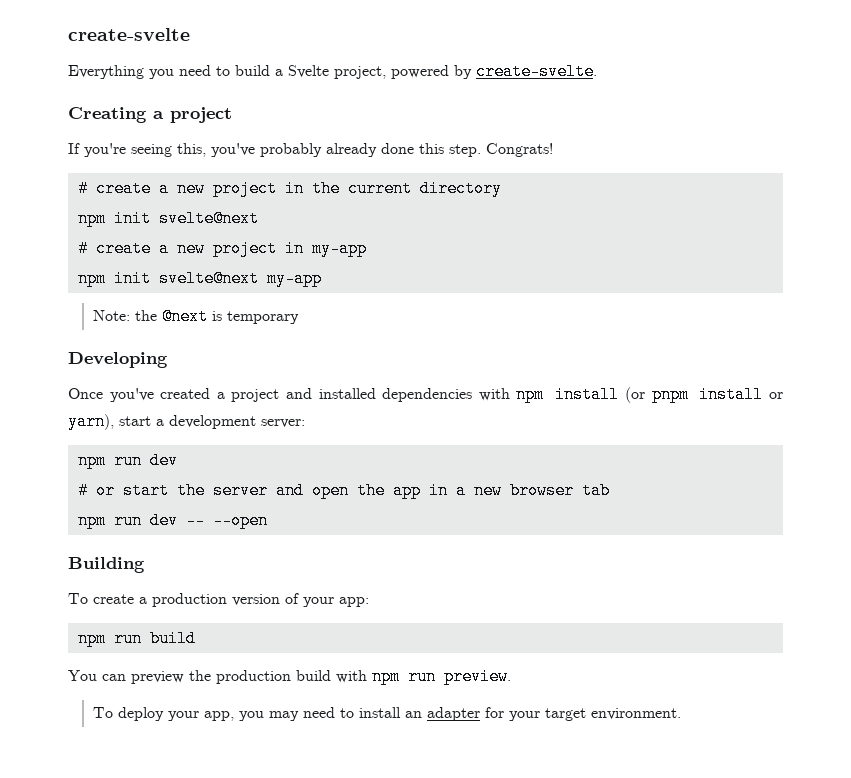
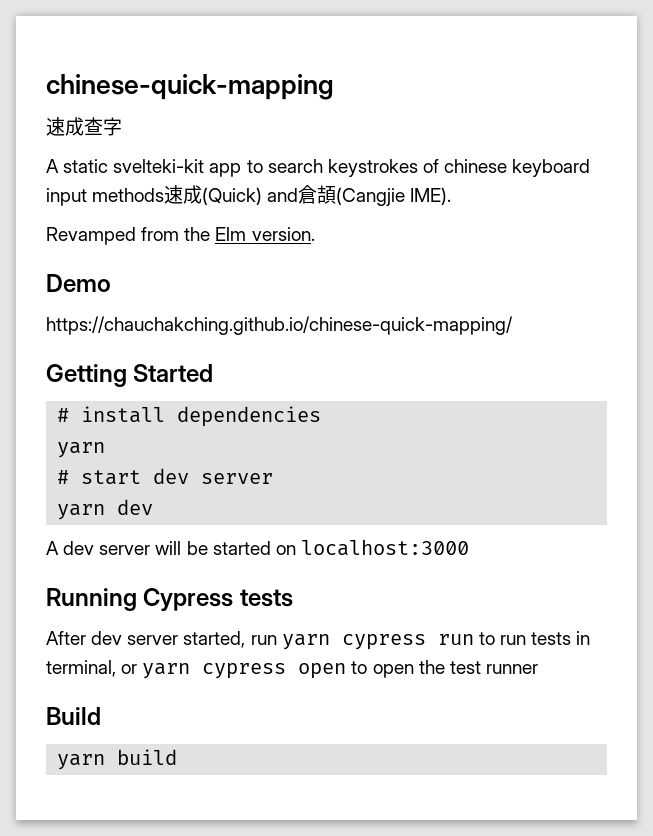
- create-svelte
- Everything you need to build a Svelte project, powered by create-svelte.
- Creating a project
- If you're seeing this, you've probably already done this step. Congrats!
- # create a new project in the current directory
- npm init svelte@next
- # create a new project in my-app
- npm init svelte@next my-app
- Note: the @next is temporary
- Developing
- Once you've created a project and installed dependencies with npm install (or pnpm install or yarn), start a development server:
- npm run dev
- # or start the server and open the app in a new browser tab
- npm run dev -- --open
- Building
- To create a production version of your app:
- npm run build
- You can preview the production build with npm run preview.
- To deploy your app, you may need to install an adapter for your target environment.
+ chinese-quick-mapping
+ 速成查字
+ A static svelteki-kit app to search keystrokes of chinese keyboard input methods速成(Quick) and倉頡(Cangjie IME).
+ Revamped from the Elm version.
+ Demo
+ https://chauchakching.github.io/chinese-quick-mapping/
+ Getting Started
+ # install dependencies
+ yarn
+ # start dev server
+ yarn dev
+ A dev server will be started on localhost:3000
+ Running Cypress tests
+ After dev server started, run yarn cypress run to run tests in terminal, or yarn cypress open to open the test runner
+ Build
+ yarn build

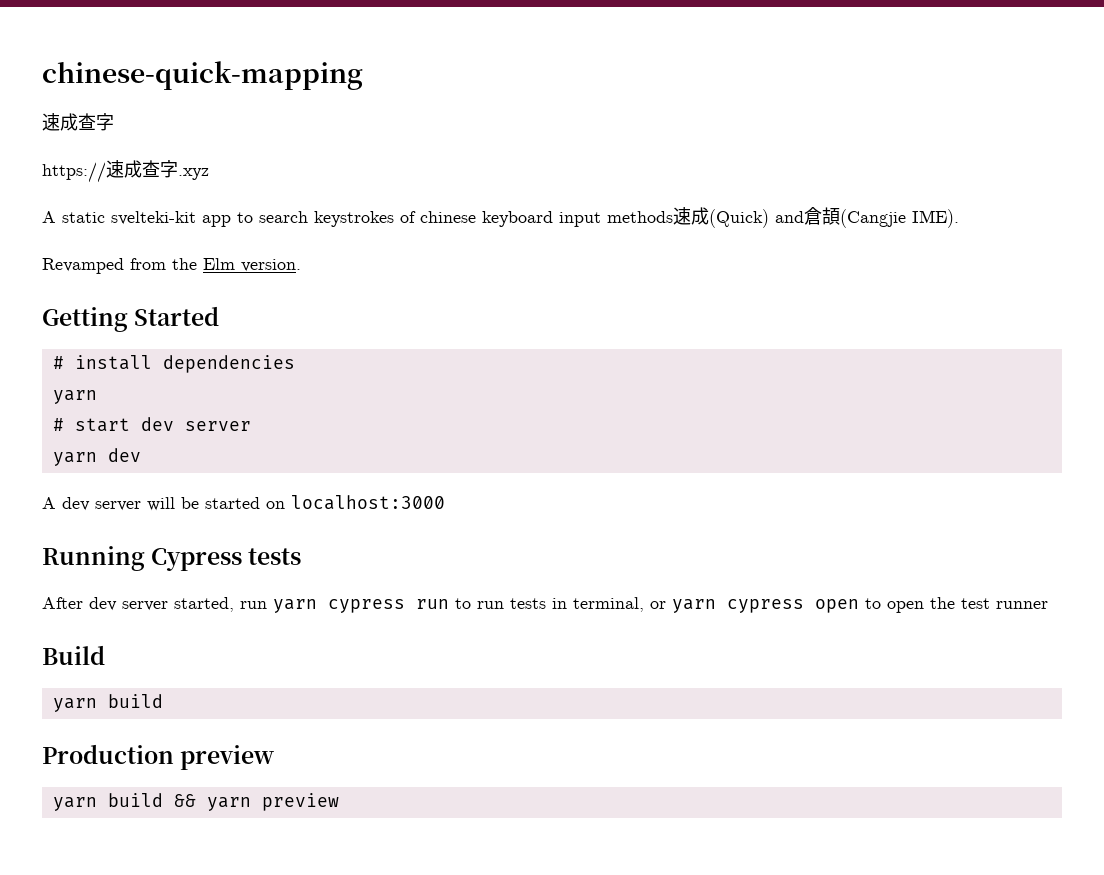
+ https://速成查字.xyz
- Demo
- https://chauchakching.github.io/chinese-quick-mapping/
+ Production preview
+ yarn build && yarn preview

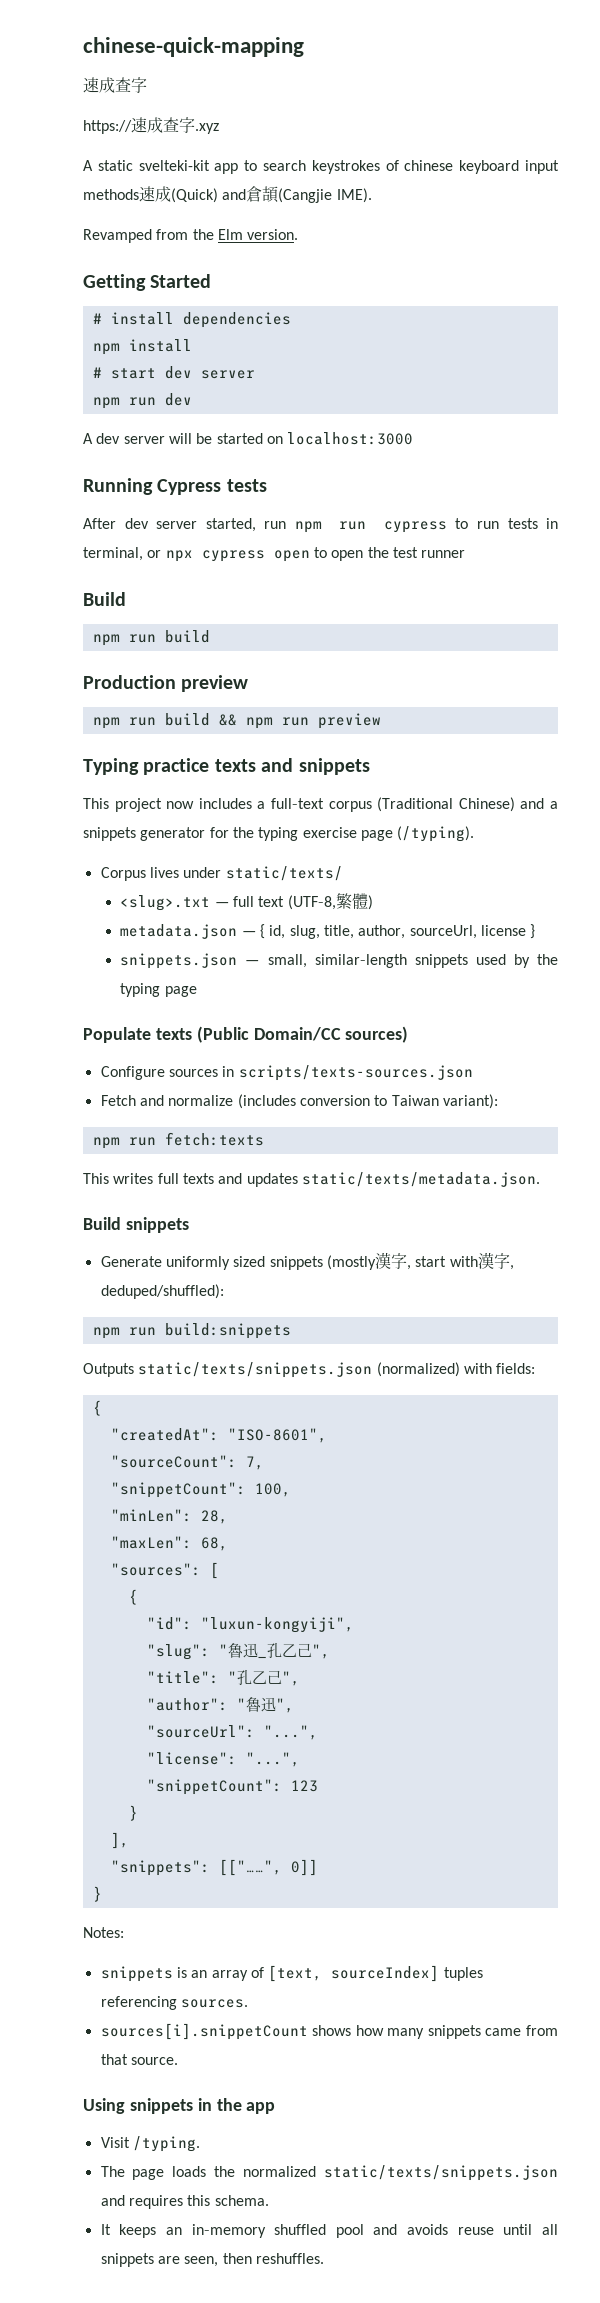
  # install dependencies
- yarn
+ npm install
- yarn dev
+ npm run dev
- After dev server started, run yarn cypress run to run tests in terminal, or yarn cypress open to open the test runner
+ After dev server started, run npm run cypress to run tests in terminal, or npx cypress open to open the test runner
  Build
- yarn build
+ npm run build
- yarn build && yarn preview
+ npm run build && npm run preview
+ Typing practice texts and snippets
+ This project now includes a full‑text corpus (Traditional Chinese) and a snippets generator for the typing exercise page (/typing).
+ Corpus lives under static/texts/
+ <slug>.txt — full text (UTF‑8,繁體)
+ metadata.json — { id, slug, title, author, sourceUrl, license }
+ snippets.json — small, similar‑length snippets used by the typing page
+ Populate texts (Public Domain/CC sources)
+ Configure sources in scripts/texts-sources.json
+ Fetch and normalize (includes conversion to Taiwan variant):
+ npm run fetch:texts
+ This writes full texts and updates static/texts/metadata.json.
+ Build snippets
+ Generate uniformly sized snippets (mostly漢字, start with漢字, deduped/shuffled):
+ npm run build:snippets
+ Outputs static/texts/snippets.json (normalized) with fields:
+ {
+ "createdAt": "ISO-8601",
+ "sourceCount": 7,
+ "snippetCount": 100,
+ "minLen": 28,
+ "maxLen": 68,
+ "sources": [
+ {
+ "id": "luxun-kongyiji",
+ "slug": "魯迅_孔乙己",
+ "title": "孔乙己",
+ "author": "魯迅",
+ "sourceUrl": "...",
+ "license": "...",
+ "snippetCount": 123
+ }
+ ],
+ "snippets": [["……", 0]]
+ }
+ Notes:
+ snippets is an array of [text, sourceIndex] tuples referencing sources.
+ sources[i].snippetCount shows how many snippets came from that source.
+ Using snippets in the app
+ Visit /typing.
+ The page loads the normalized static/texts/snippets.json and requires this schema.
+ It keeps an in‑memory shuffled pool and avoids reuse until all snippets are seen, then reshuffles.

